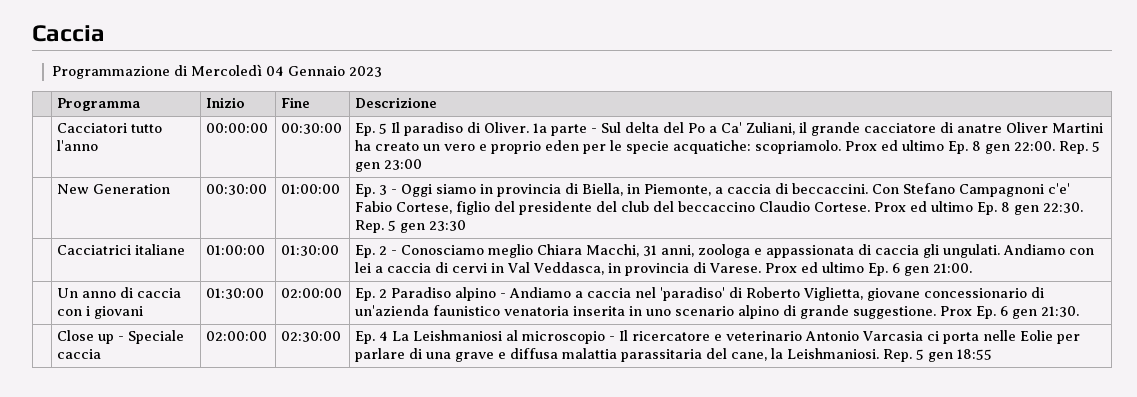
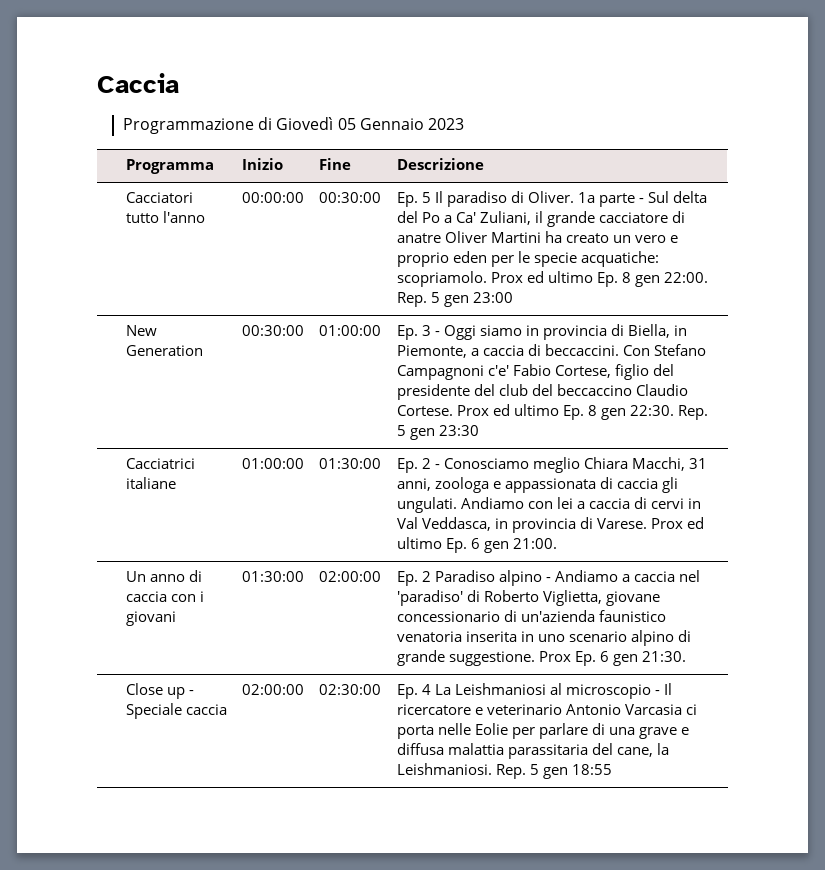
- Programmazione di Mercoledì 04 Gennaio 2023
+ Programmazione di Giovedì 05 Gennaio 2023

